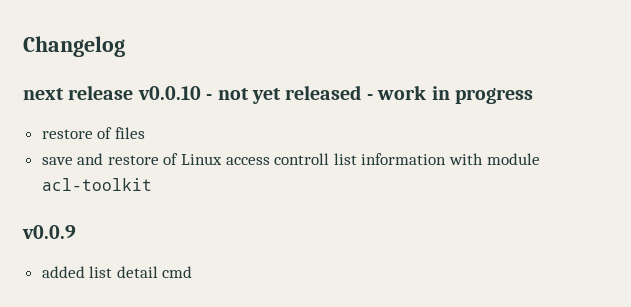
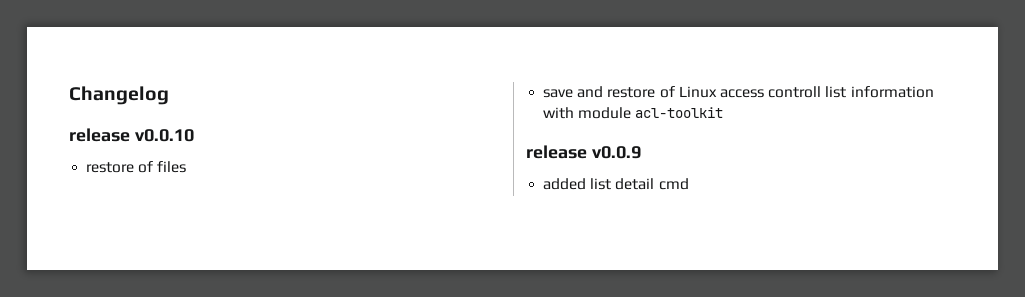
- next release v0.0.10 - not yet released - work in progress
+ release v0.0.10
- v0.0.9
+ release v0.0.9

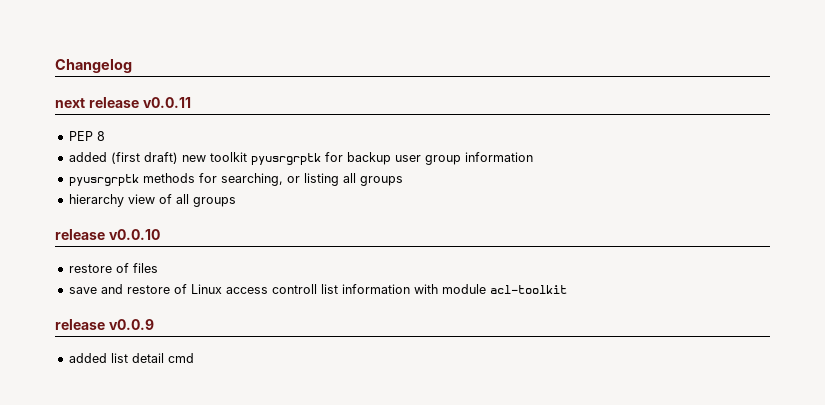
+ next release v0.0.11
+ PEP 8
+ added (first draft) new toolkit pyusrgrptk for backup user group information
+ pyusrgrptk methods for searching, or listing all groups
+ hierarchy view of all groups

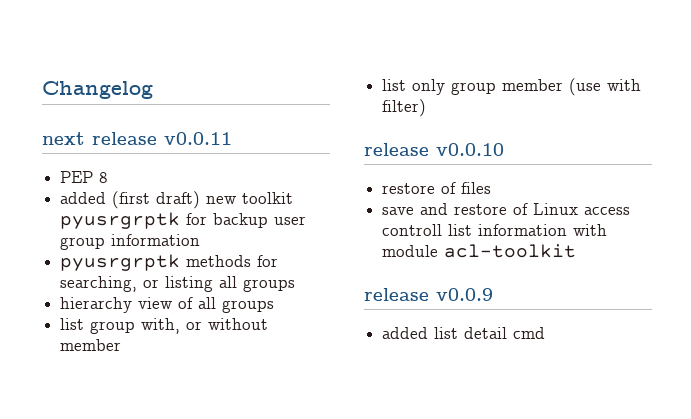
+ list group with, or without member
+ list only group member (use with filter)

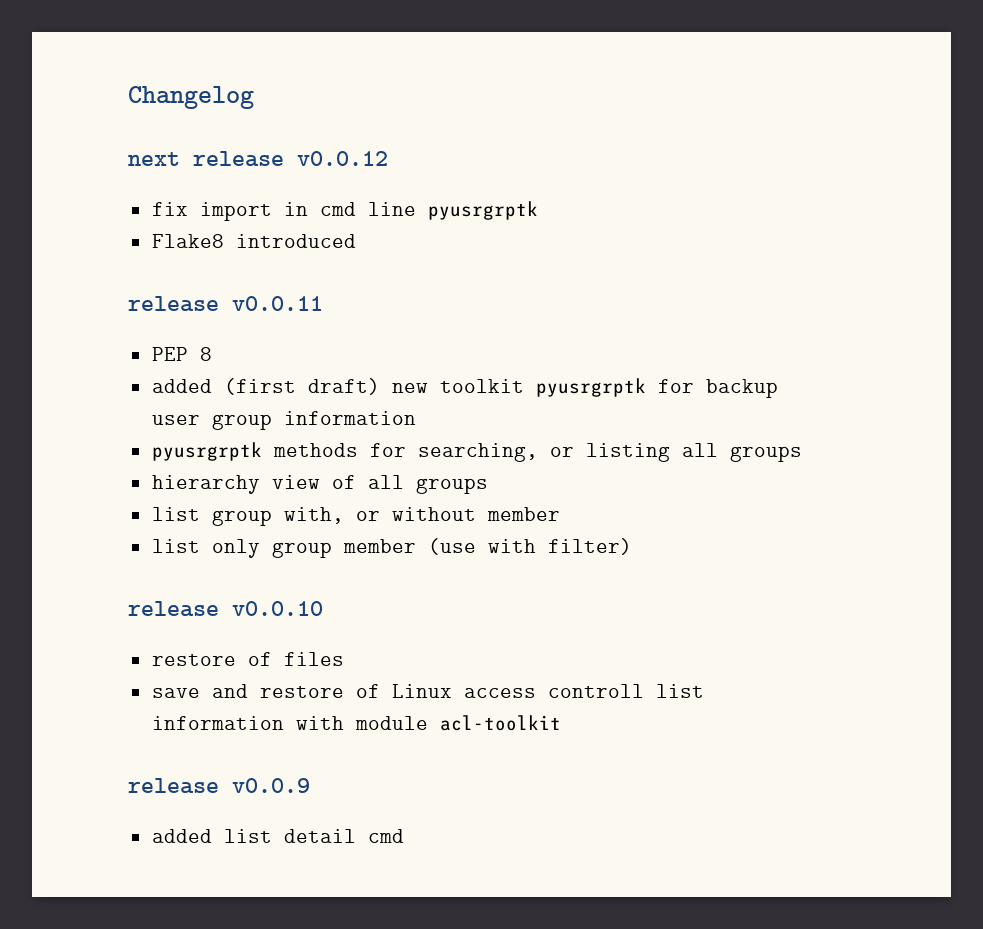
- next release v0.0.11
+ next release v0.0.12
+ fix import in cmd line pyusrgrptk
+ Flake8 introduced
+ release v0.0.11

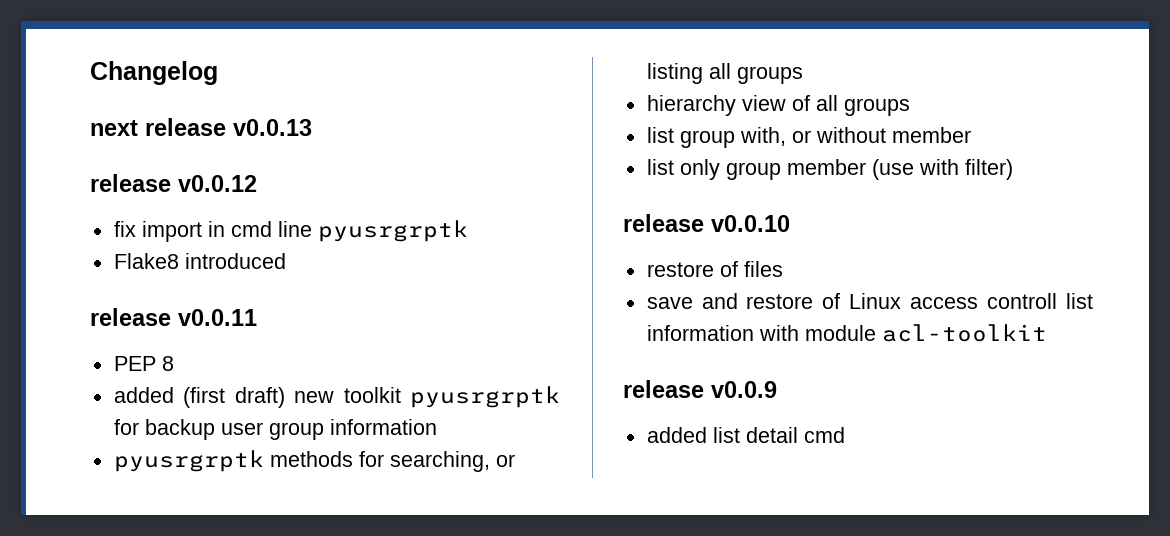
- next release v0.0.12
+ next release v0.0.13
+ release v0.0.12

